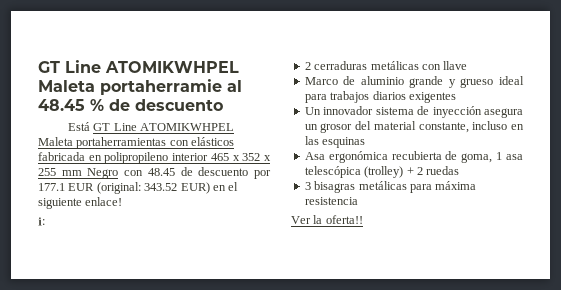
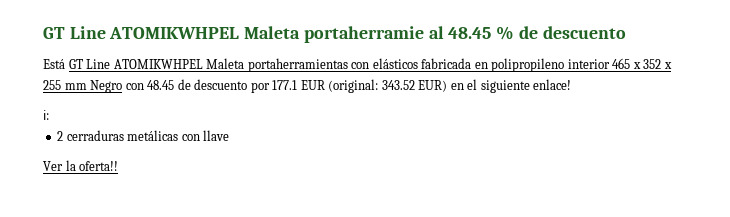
- Marco de aluminio grande y grueso ideal para trabajos diarios exigentes
- Un innovador sistema de inyección asegura un grosor del material constante, incluso en las esquinas
- Asa ergonómica recubierta de goma, 1 asa telescópica (trolley) + 2 ruedas
- 3 bisagras metálicas para máxima resistencia

